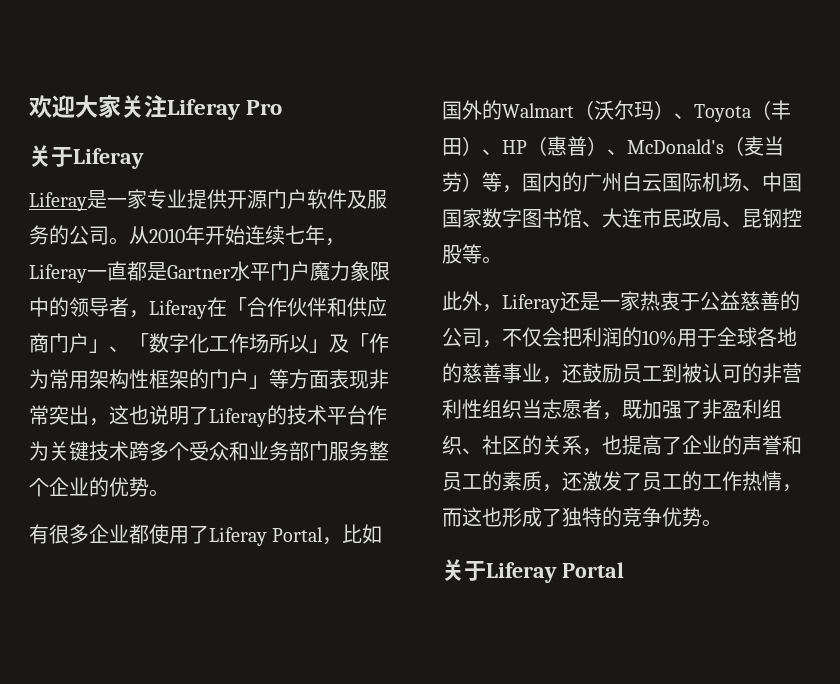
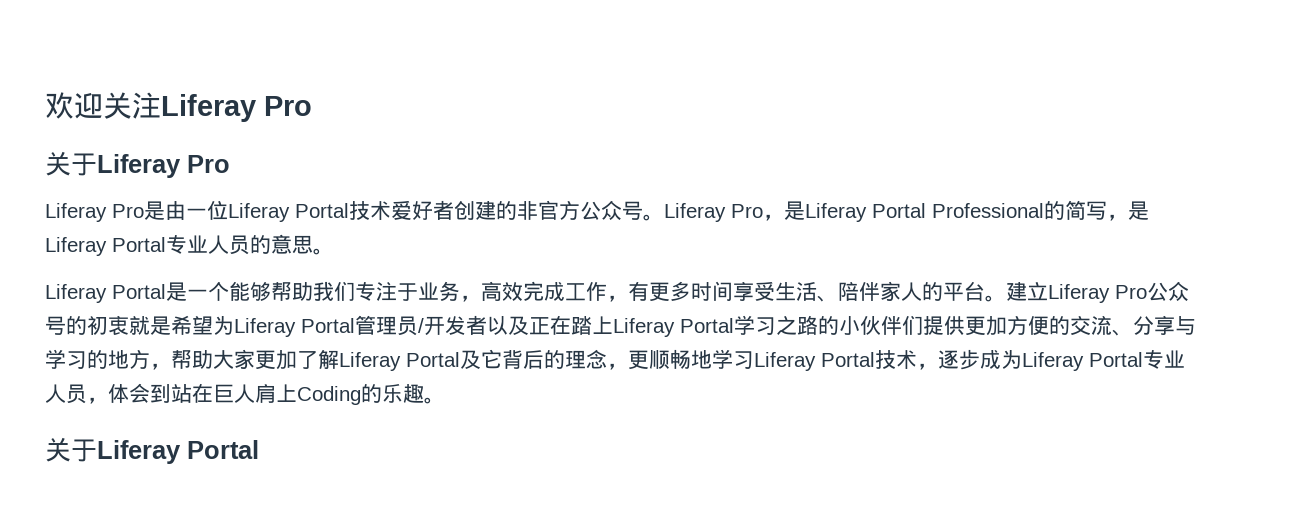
- 欢迎大家关注Liferay Pro
- 关于Liferay
- Liferay是一家专业提供开源门户软件及服务的公司。从2010年开始连续七年，Liferay一直都是Gartner水平门户魔力象限中的领导者，Liferay在「合作伙伴和供应商门户」、「数字化工作场所以」及「作为常用架构性框架的门户」等方面表现非常突出，这也说明了Liferay的技术平台作为关键技术跨多个受众和业务部门服务整个企业的优势。
- 有很多企业都使用了Liferay Portal，比如国外的Walmart（沃尔玛）、Toyota（丰田）、HP（惠普）、McDonald's（麦当劳）等，国内的广州白云国际机场、中国国家数字图书馆、大连市民政局、昆钢控股等。
- 此外，Liferay还是一家热衷于公益慈善的公司，不仅会把利润的10%用于全球各地的慈善事业，还鼓励员工到被认可的非营利性组织当志愿者，既加强了非盈利组织、社区的关系，也提高了企业的声誉和员工的素质，还激发了员工的工作热情，而这也形成了独特的竞争优势。
+ 欢迎关注Liferay Pro
+ 关于Liferay Pro
+ Liferay Pro是由一位Liferay Portal技术爱好者创建的非官方公众号。Liferay Pro，是Liferay Portal Professional的简写，是Liferay Portal专业人员的意思。
+ Liferay Portal是一个能够帮助我们专注于业务，高效完成工作，有更多时间享受生活、陪伴家人的平台。建立Liferay Pro公众号的初衷就是希望为Liferay Portal管理员/开发者以及正在踏上Liferay Portal学习之路的小伙伴们提供更加方便的交流、分享与学习的地方，帮助大家更加了解Liferay Portal及它背后的理念，更顺畅地学习Liferay Portal技术，逐步成为Liferay Portal专业人员，体会到站在巨人肩上Coding的乐趣。

